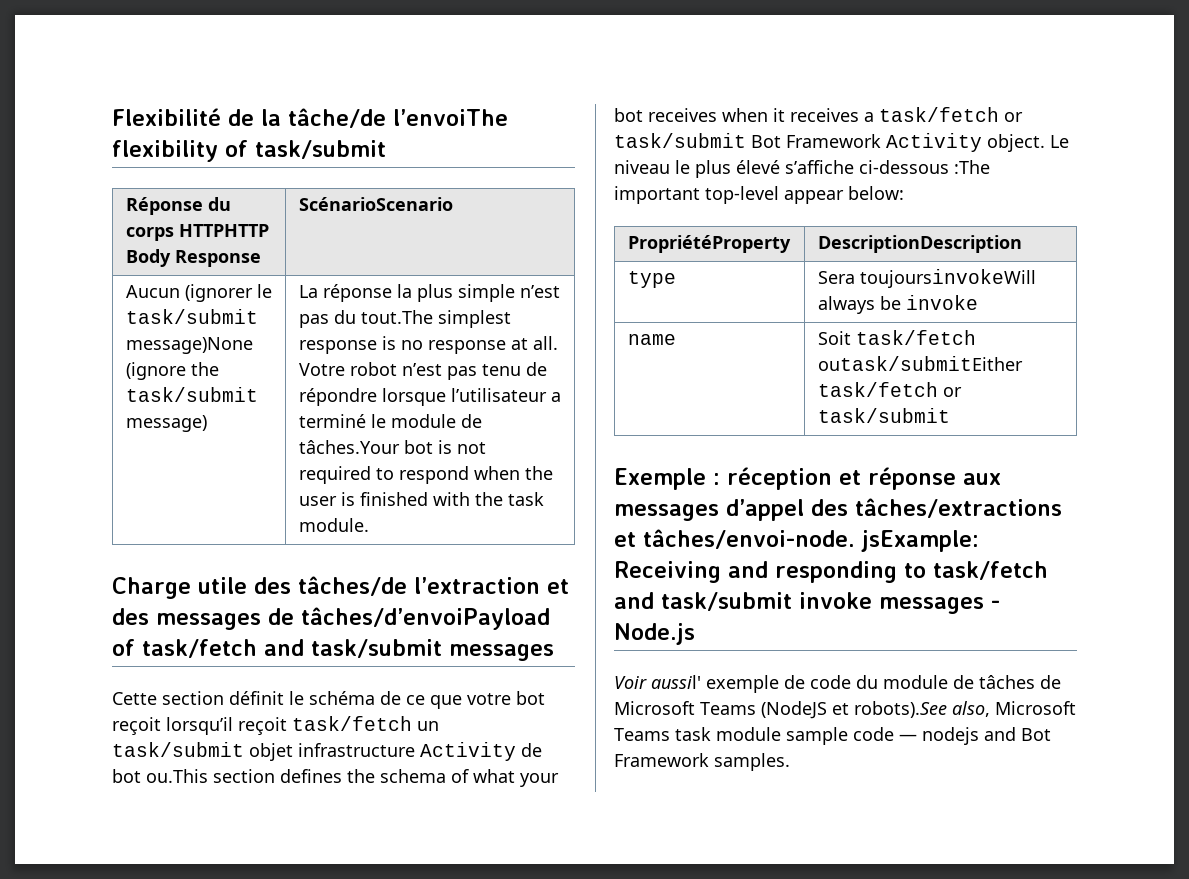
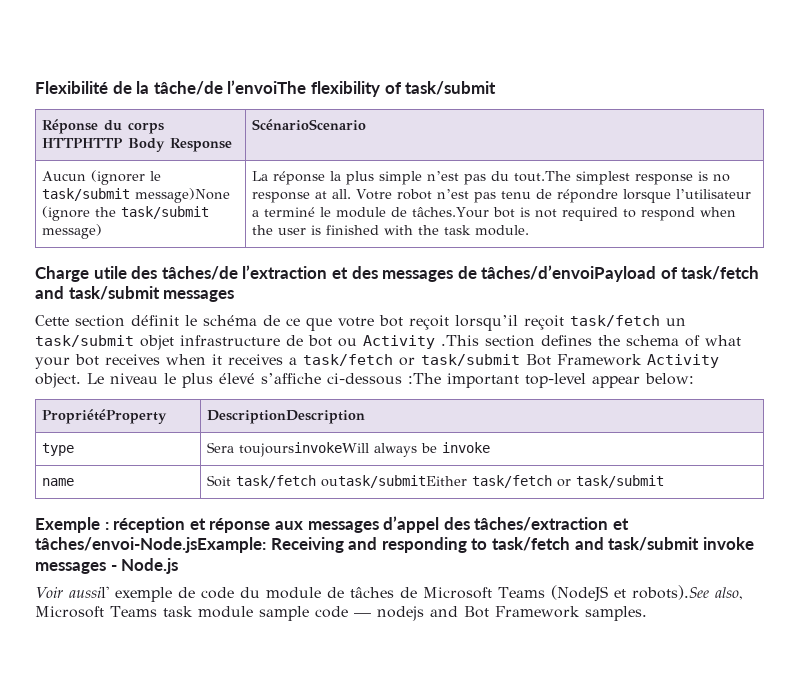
- Cette section définit le schéma de ce que votre bot reçoit lorsqu’il reçoit task/fetch un task/submit objet infrastructure Activity de bot ou.This section defines the schema of what your bot receives when it receives a task/fetch or task/submit Bot Framework Activity object.
+ Cette section définit le schéma de ce que votre bot reçoit lorsqu’il reçoit task/fetch un task/submit objet infrastructure de bot ou Activity .This section defines the schema of what your bot receives when it receives a task/fetch or task/submit Bot Framework Activity object.
- Exemple : réception et réponse aux messages d’appel des tâches/extractions et tâches/envoi-node. jsExample: Receiving and responding to task/fetch and task/submit invoke messages - Node.js
+ Exemple : réception et réponse aux messages d’appel des tâches/extraction et tâches/envoi-Node.jsExample: Receiving and responding to task/fetch and task/submit invoke messages - Node.js

